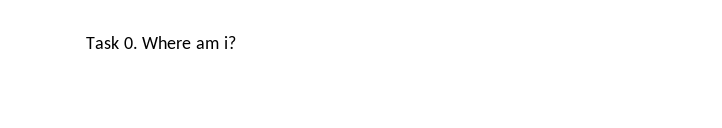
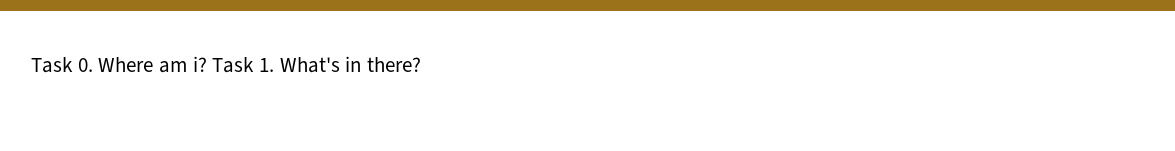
+ Task 1. What's in there?

